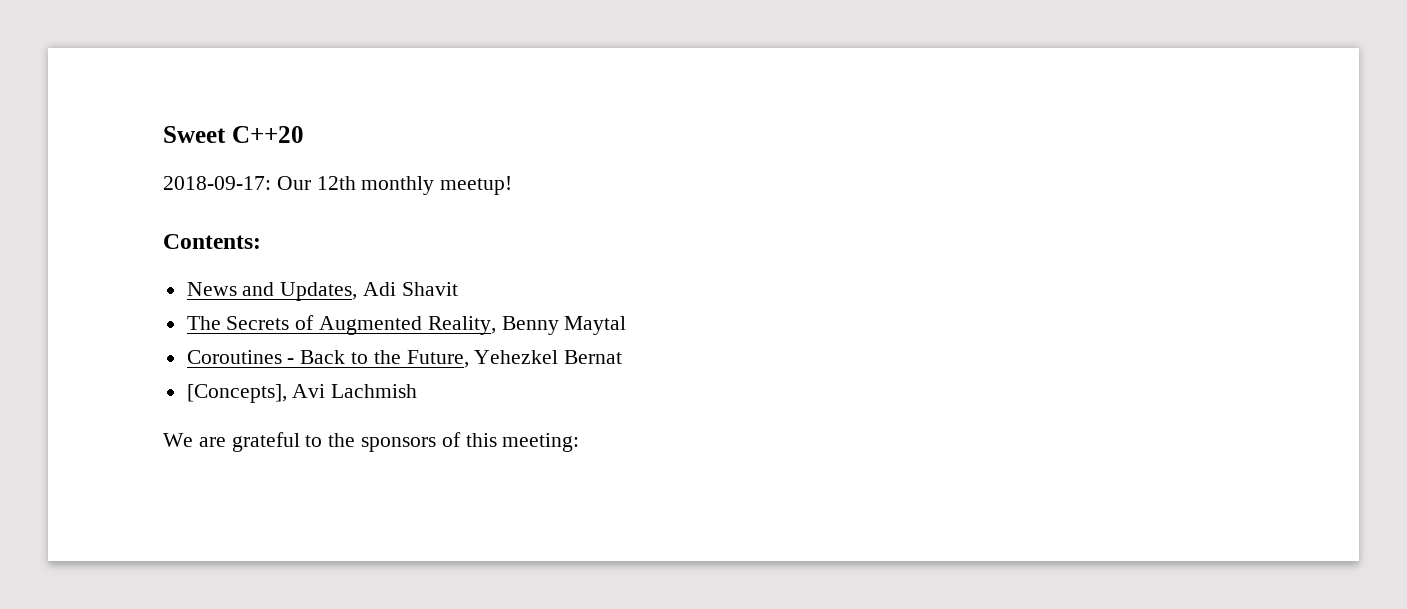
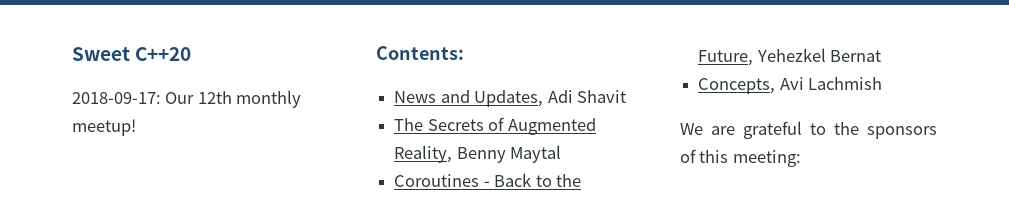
- [Concepts], Avi Lachmish
+ Concepts, Avi Lachmish

